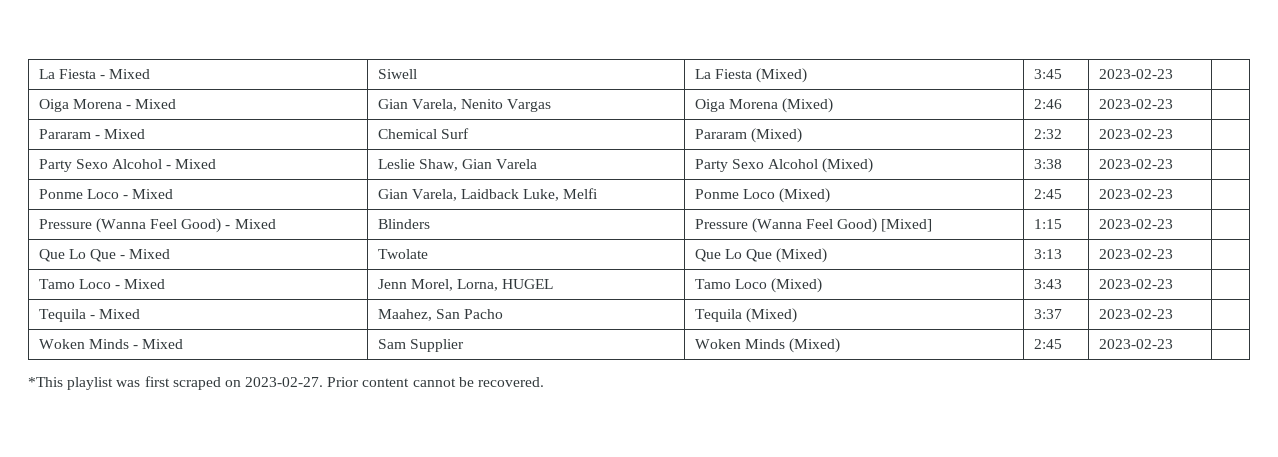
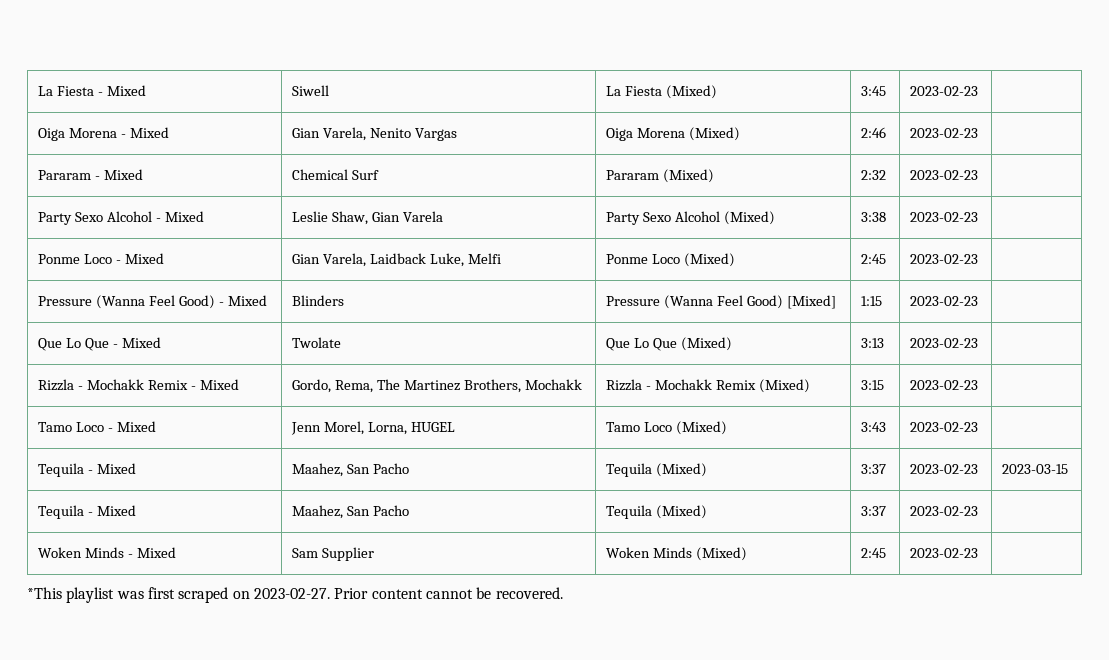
+ Rizzla - Mochakk Remix - Mixed | Gordo, Rema, The Martinez Brothers, Mochakk | Rizzla - Mochakk Remix (Mixed) | 3:15 | 2023-02-23 |
+ Tequila - Mixed | Maahez, San Pacho | Tequila (Mixed) | 3:37 | 2023-02-23 | 2023-03-15

